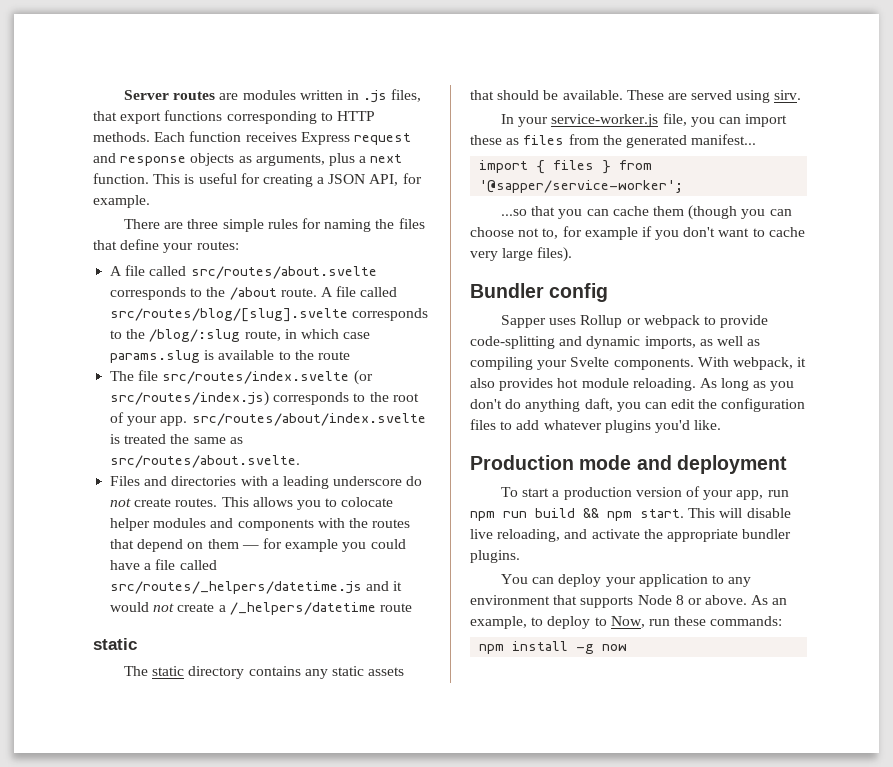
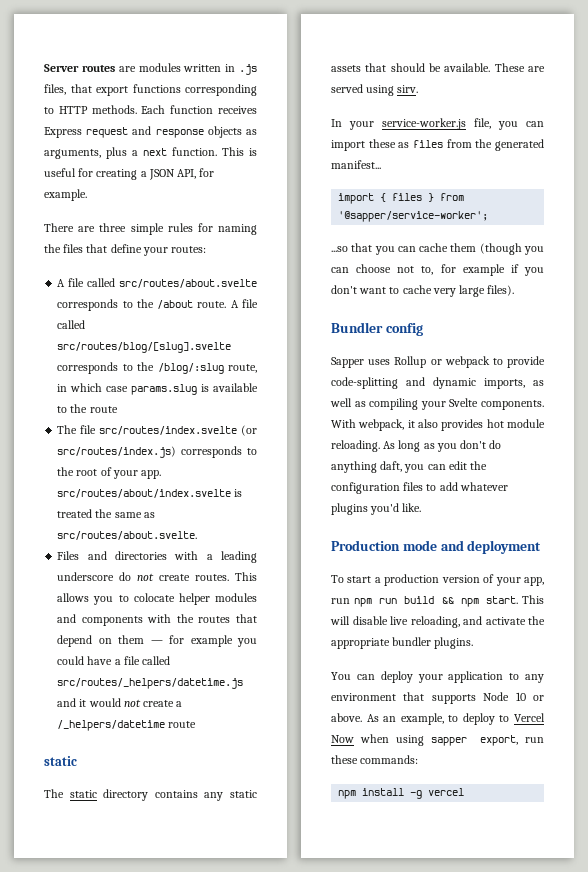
- You can deploy your application to any environment that supports Node 8 or above.
+ You can deploy your application to any environment that supports Node 10 or above.
- As an example, to deploy to Now, run these commands:
+ As an example, to deploy to Vercel Now when using sapper export, run these commands:
- npm install -g now
+ npm install -g vercel

